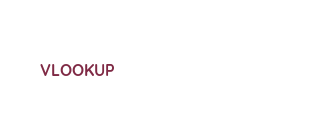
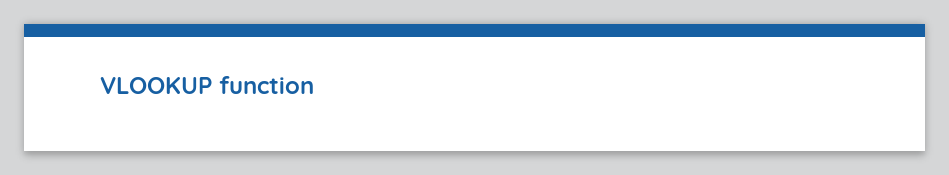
- VLOOKUP
+ VLOOKUP function

